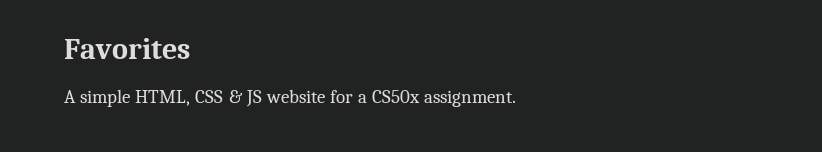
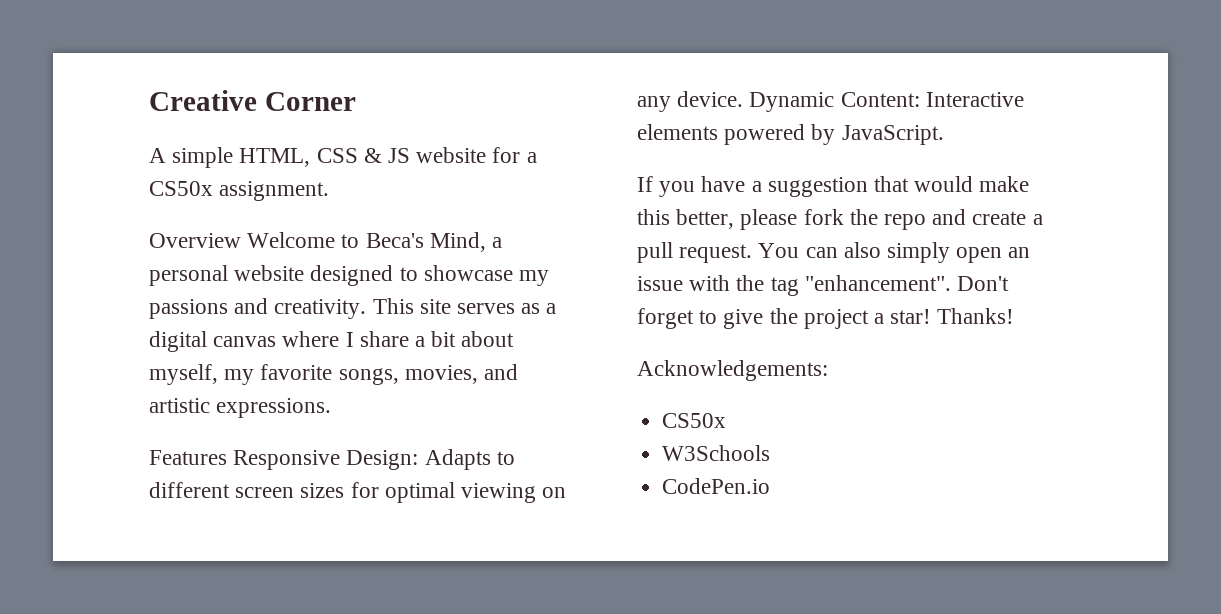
- Favorites
+ Creative Corner
+ Overview Welcome to Beca's Mind, a personal website designed to showcase my passions and creativity. This site serves as a digital canvas where I share a bit about myself, my favorite songs, movies, and artistic expressions.
+ Features Responsive Design: Adapts to different screen sizes for optimal viewing on any device. Dynamic Content: Interactive elements powered by JavaScript.
+ If you have a suggestion that would make this better, please fork the repo and create a pull request. You can also simply open an issue with the tag "enhancement". Don't forget to give the project a star! Thanks!
+ Acknowledgements:
+ CS50x
+ W3Schools
+ CodePen.io

